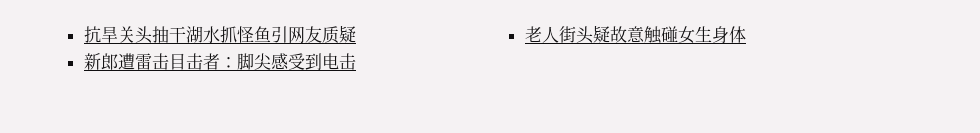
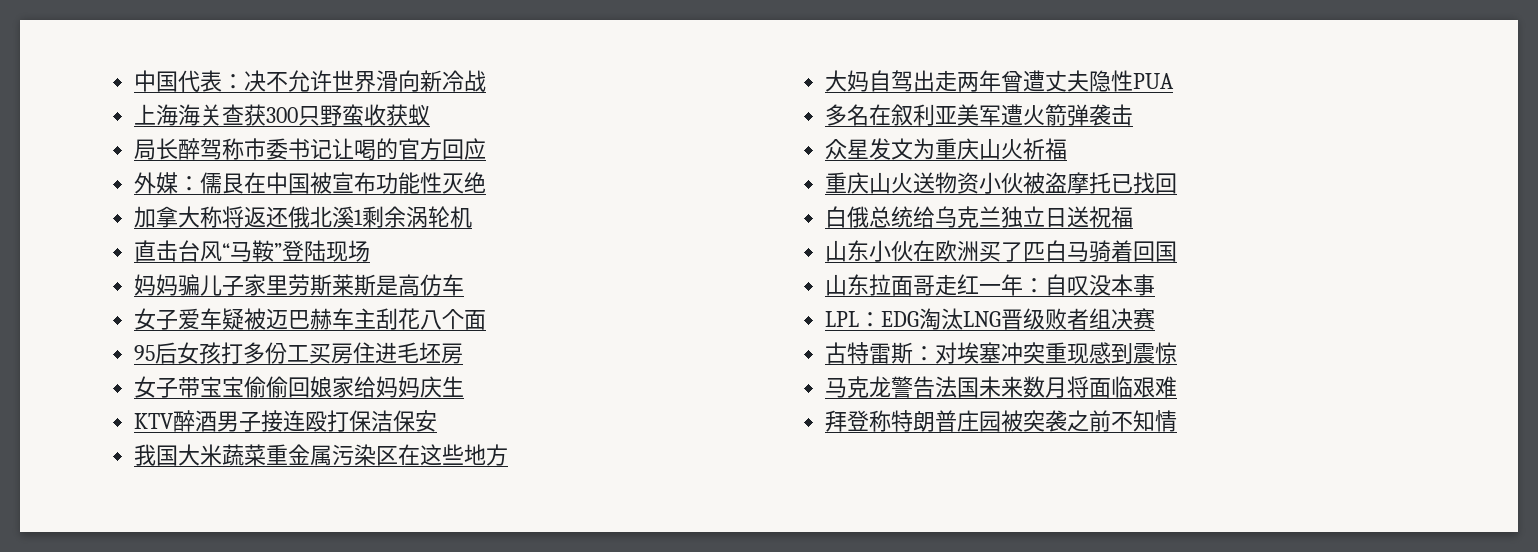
- 抗旱关头抽干湖水抓怪鱼引网友质疑
- 新郎遭雷击目击者：脚尖感受到电击
- 老人街头疑故意触碰女生身体
+ 中国代表：决不允许世界滑向新冷战
+ 上海海关查获300只野蛮收获蚁
+ 局长醉驾称市委书记让喝的官方回应
+ 外媒：儒艮在中国被宣布功能性灭绝
+ 加拿大称将返还俄北溪1剩余涡轮机
+ 直击台风“马鞍”登陆现场
+ 妈妈骗儿子家里劳斯莱斯是高仿车
+ 女子爱车疑被迈巴赫车主刮花八个面
+ 95后女孩打多份工买房住进毛坯房
+ 女子带宝宝偷偷回娘家给妈妈庆生
+ KTV醉酒男子接连殴打保洁保安
+ 我国大米蔬菜重金属污染区在这些地方
+ 大妈自驾出走两年曾遭丈夫隐性PUA
+ 多名在叙利亚美军遭火箭弹袭击
+ 众星发文为重庆山火祈福
+ 重庆山火送物资小伙被盗摩托已找回
+ 白俄总统给乌克兰独立日送祝福
+ 山东小伙在欧洲买了匹白马骑着回国
+ 山东拉面哥走红一年：自叹没本事
+ LPL：EDG淘汰LNG晋级败者组决赛
+ 古特雷斯：对埃塞冲突重现感到震惊
+ 马克龙警告法国未来数月将面临艰难
+ 拜登称特朗普庄园被突袭之前不知情

